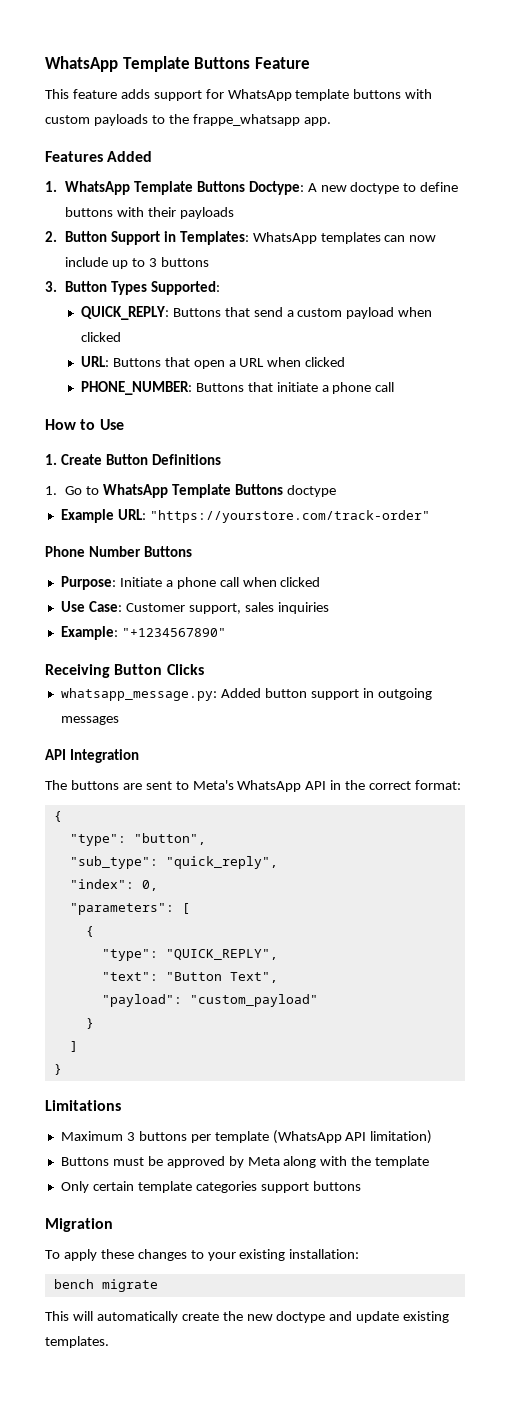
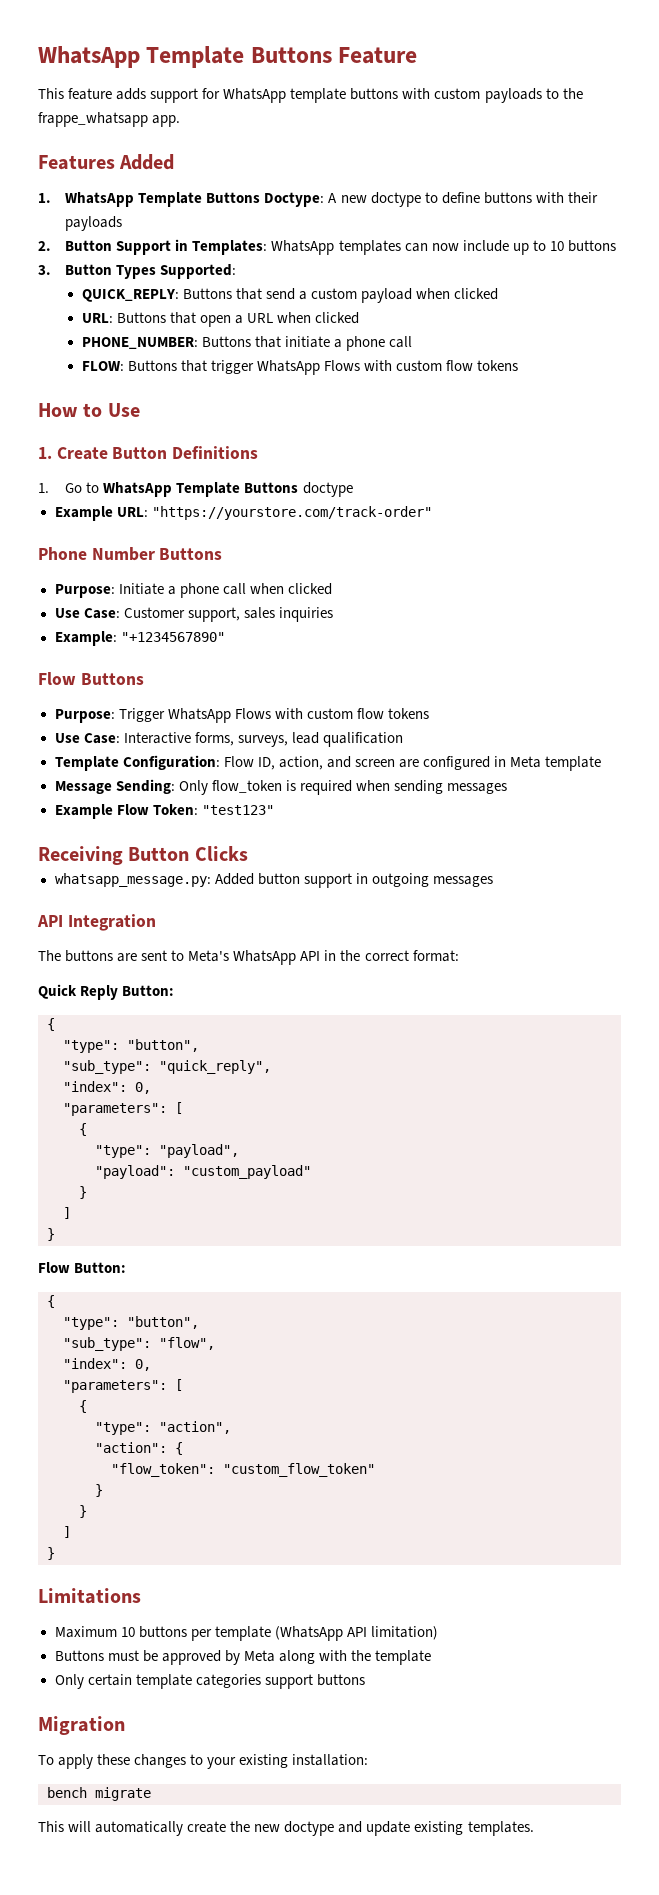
- 2. Button Support in Templates: WhatsApp templates can now include up to 3 buttons
+ 2. Button Support in Templates: WhatsApp templates can now include up to 10 buttons
+ FLOW: Buttons that trigger WhatsApp Flows with custom flow tokens
+ Flow Buttons
+ Purpose: Trigger WhatsApp Flows with custom flow tokens
+ Use Case: Interactive forms, surveys, lead qualification
+ Template Configuration: Flow ID, action, and screen are configured in Meta template
+ Message Sending: Only flow_token is required when sending messages
+ Example Flow Token: "test123"
+ Quick Reply Button:
- "type": "QUICK_REPLY",
- "text": "Button Text",
+ "type": "payload",
+ Flow Button:
+ {
+ "type": "button",
+ "sub_type": "flow",
+ "index": 0,
+ "parameters": [
+ {
+ "type": "action",
+ "action": {
+ "flow_token": "custom_flow_token"
+ }
+ }
+ ]
+ }
- Maximum 3 buttons per template (WhatsApp API limitation)
+ Maximum 10 buttons per template (WhatsApp API limitation)

